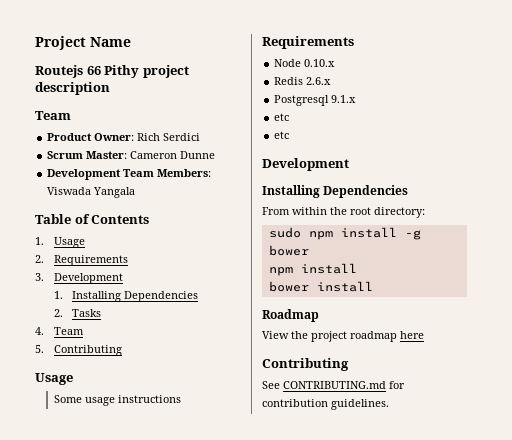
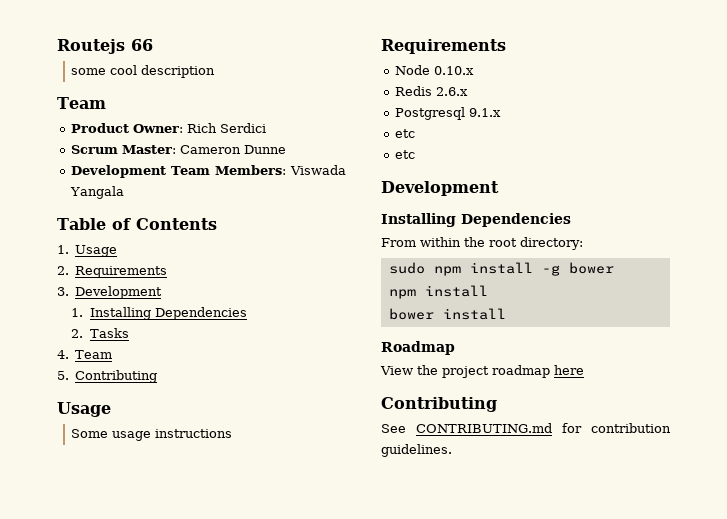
- Project Name
- Routejs 66 Pithy project description
+ Routejs 66
+ some cool description

